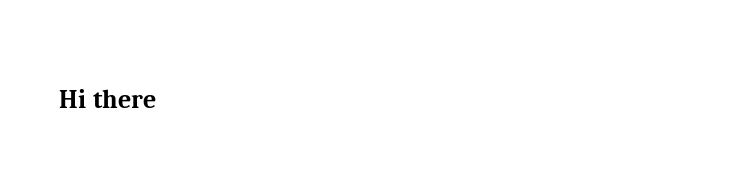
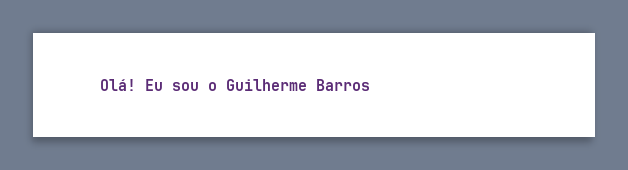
- Hi there
+ Olá! Eu sou o Guilherme Barros

